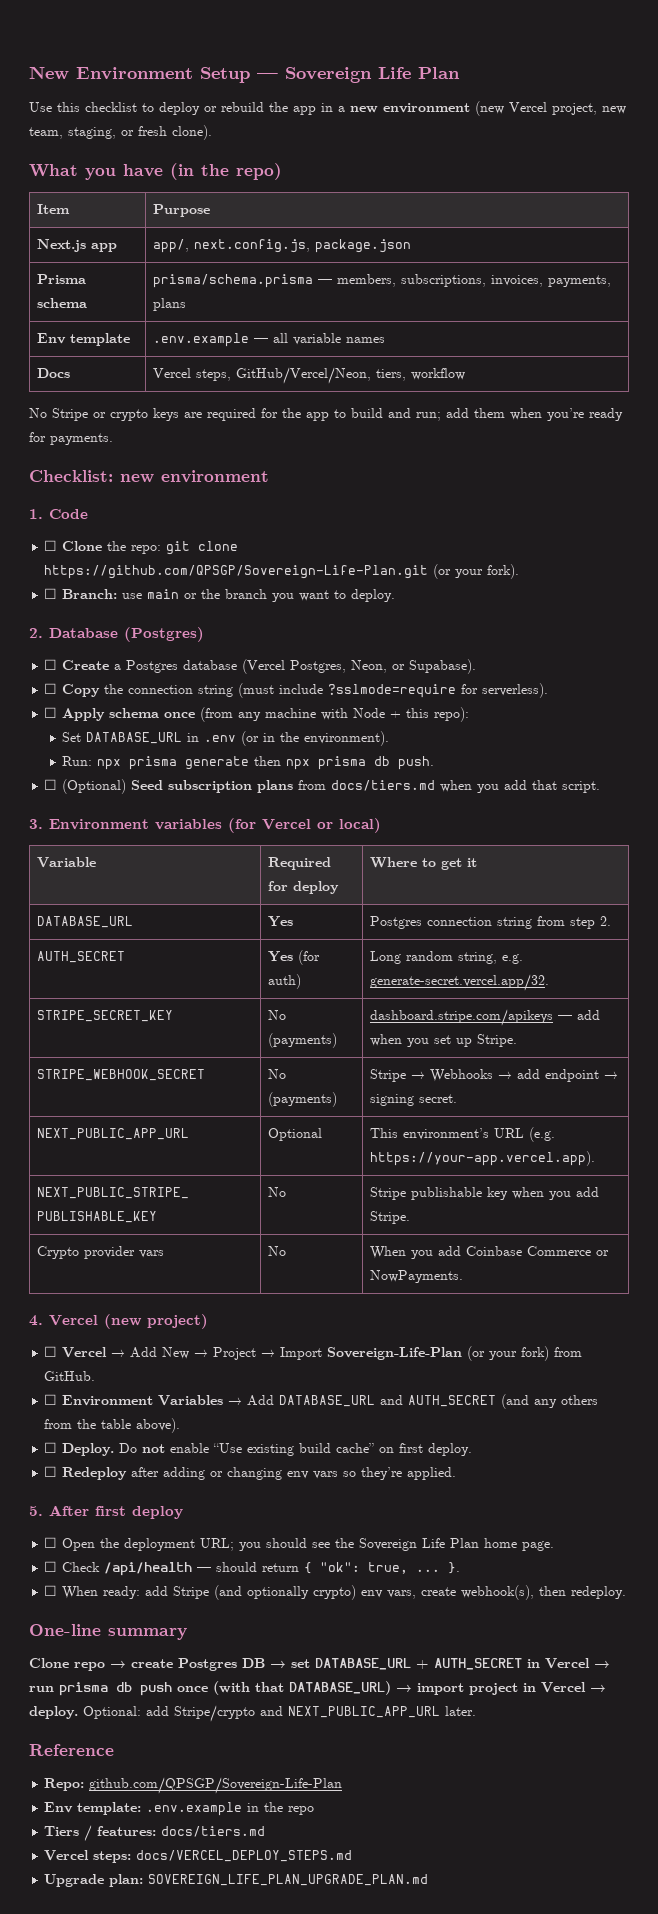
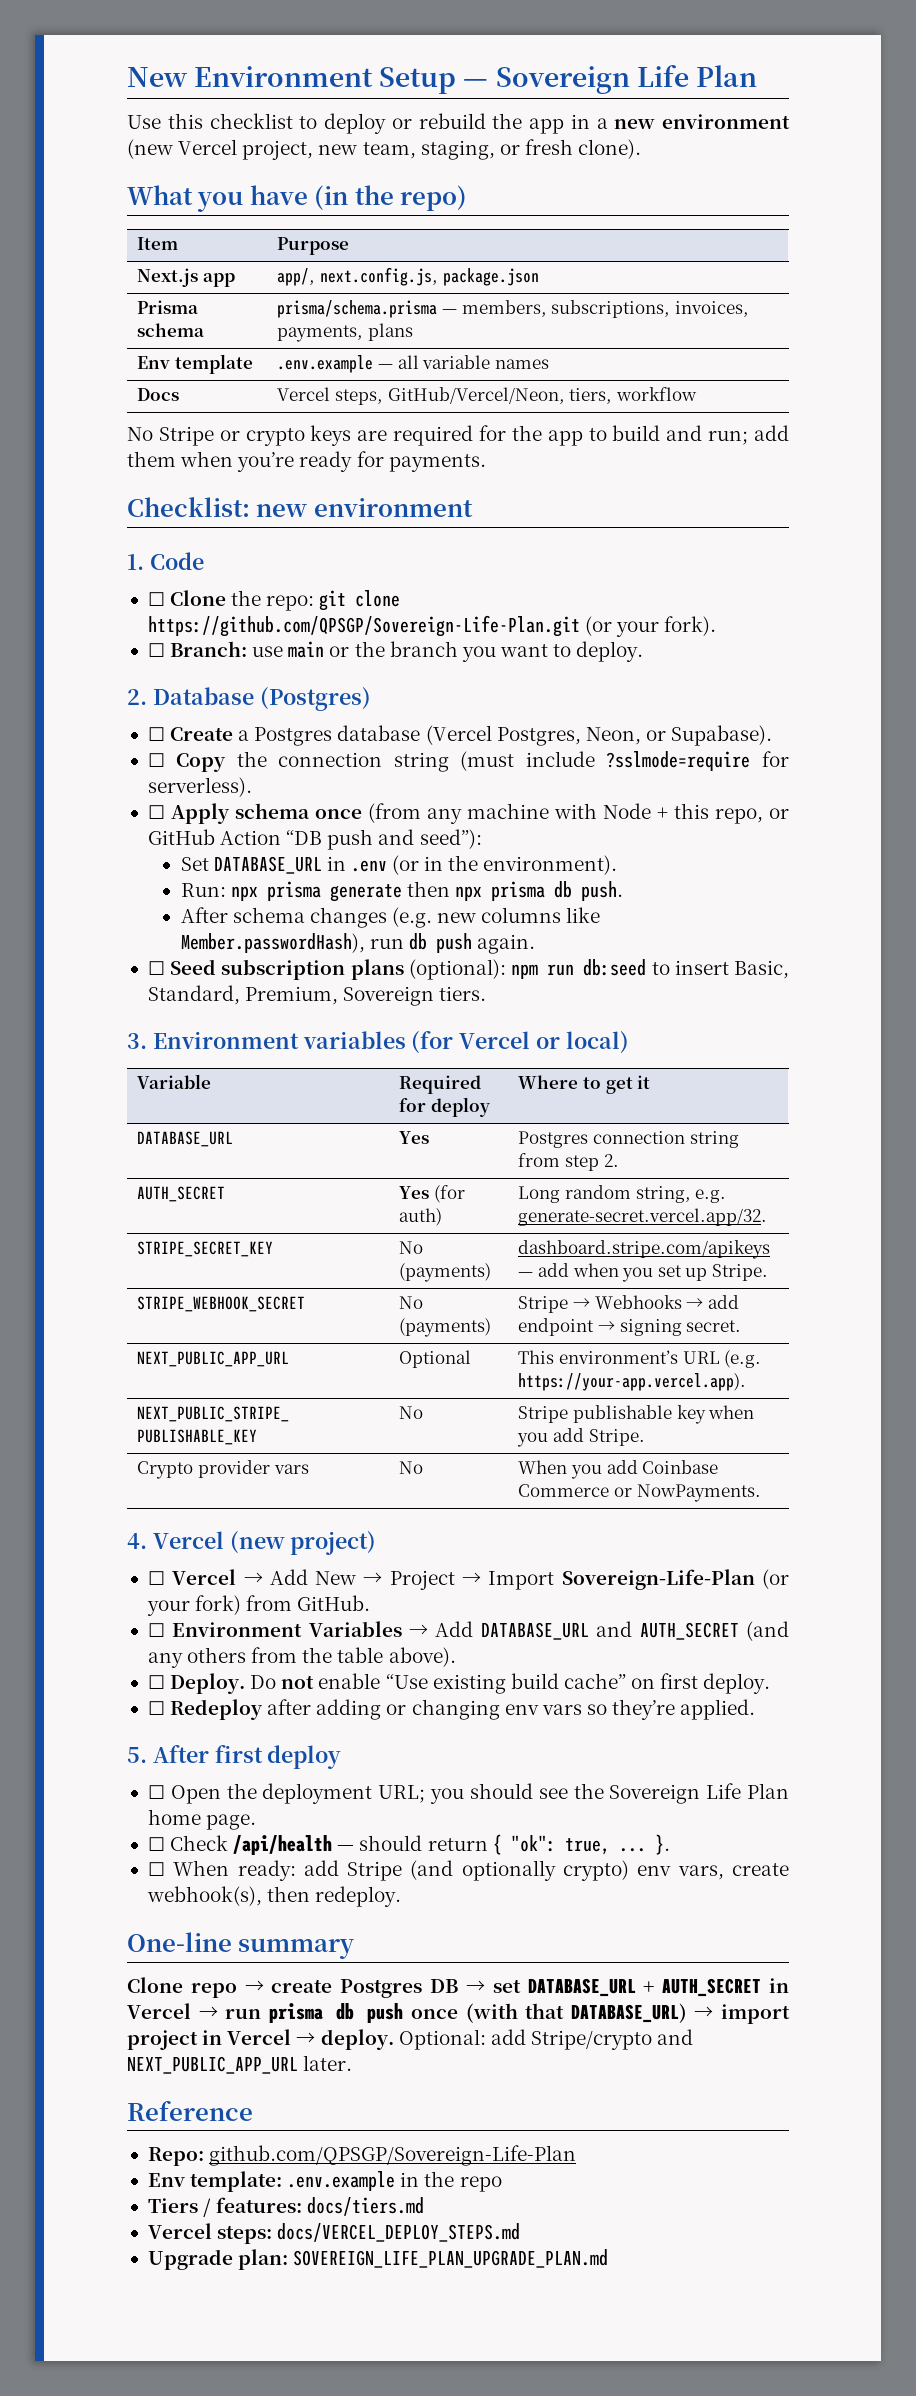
- ☐ Apply schema once (from any machine with Node + this repo):
+ ☐ Apply schema once (from any machine with Node + this repo, or GitHub Action “DB push and seed”):
- ☐ (Optional) Seed subscription plans from docs/tiers.md when you add that script.
+ After schema changes (e.g. new columns like Member.passwordHash), run db push again.
+ ☐ Seed subscription plans (optional): npm run db:seed to insert Basic, Standard, Premium, Sovereign tiers.

